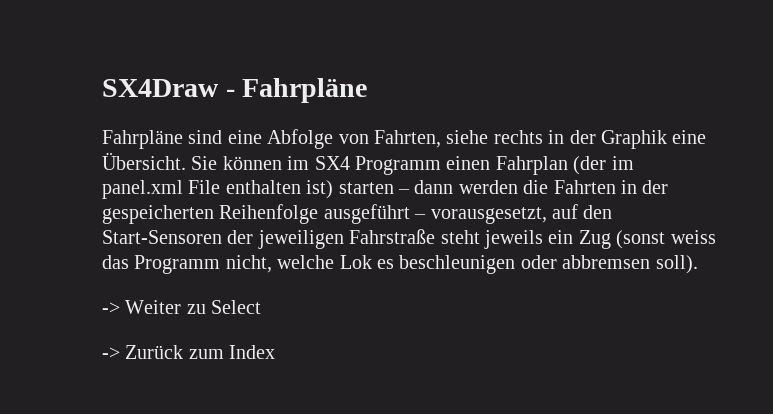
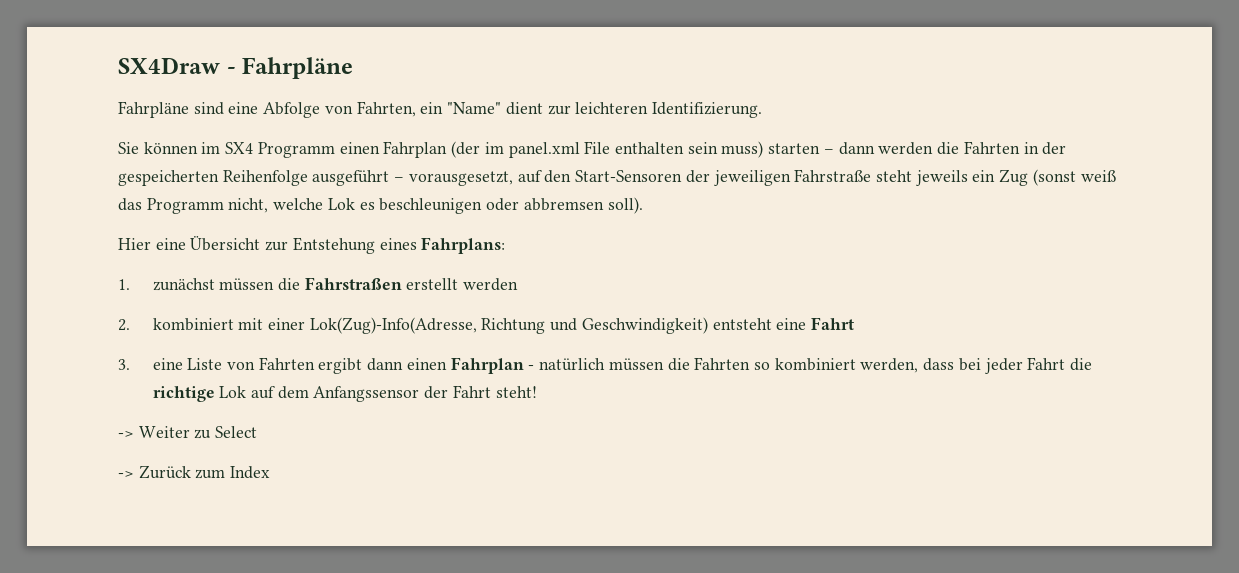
- Fahrpläne sind eine Abfolge von Fahrten, siehe rechts in der Graphik eine Übersicht. Sie können im SX4 Programm einen Fahrplan (der im panel.xml File enthalten ist) starten – dann werden die Fahrten in der gespeicherten Reihenfolge ausgeführt – vorausgesetzt, auf den Start-Sensoren der jeweiligen Fahrstraße steht jeweils ein Zug (sonst weiss das Programm nicht, welche Lok es beschleunigen oder abbremsen soll).
+ Fahrpläne sind eine Abfolge von Fahrten, ein "Name" dient zur leichteren Identifizierung.
+ Sie können im SX4 Programm einen Fahrplan (der im panel.xml File enthalten sein muss) starten – dann werden die Fahrten in der gespeicherten Reihenfolge ausgeführt – vorausgesetzt, auf den Start-Sensoren der jeweiligen Fahrstraße steht jeweils ein Zug (sonst weiß das Programm nicht, welche Lok es beschleunigen oder abbremsen soll).
+ Hier eine Übersicht zur Entstehung eines Fahrplans:
+ 1. zunächst müssen die Fahrstraßen erstellt werden
+ 2. kombiniert mit einer Lok(Zug)-Info(Adresse, Richtung und Geschwindigkeit) entsteht eine Fahrt
+ 3. eine Liste von Fahrten ergibt dann einen Fahrplan - natürlich müssen die Fahrten so kombiniert werden, dass bei jeder Fahrt die richtige Lok auf dem Anfangssensor der Fahrt steht!

